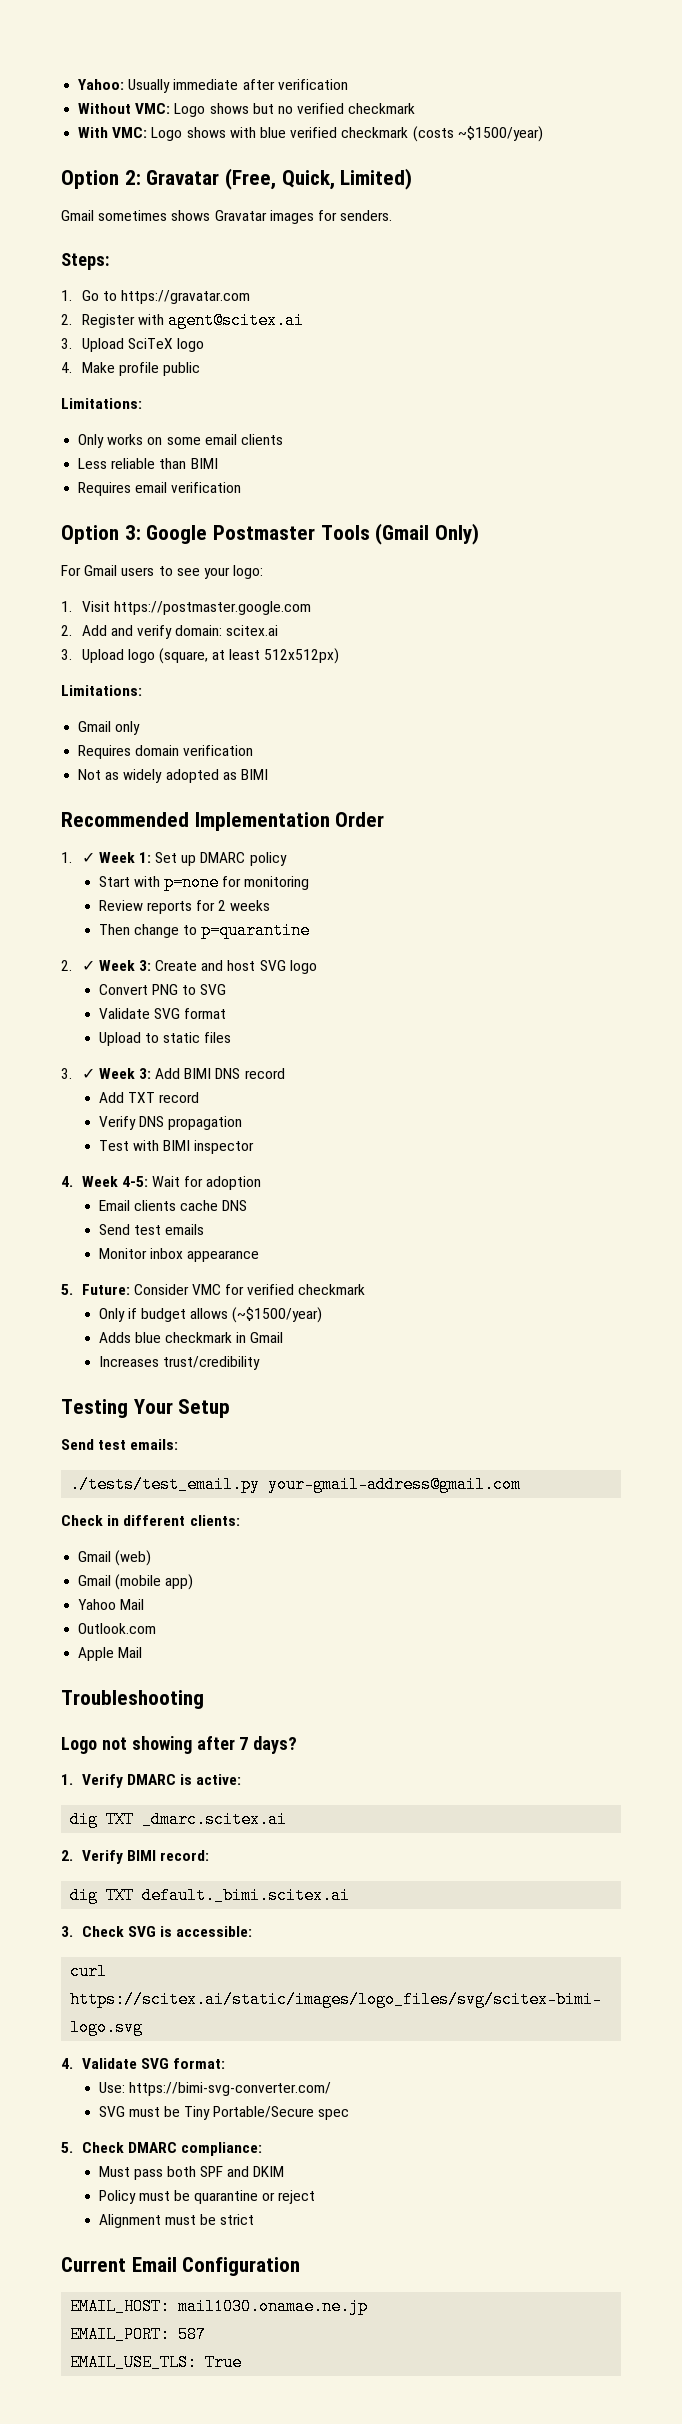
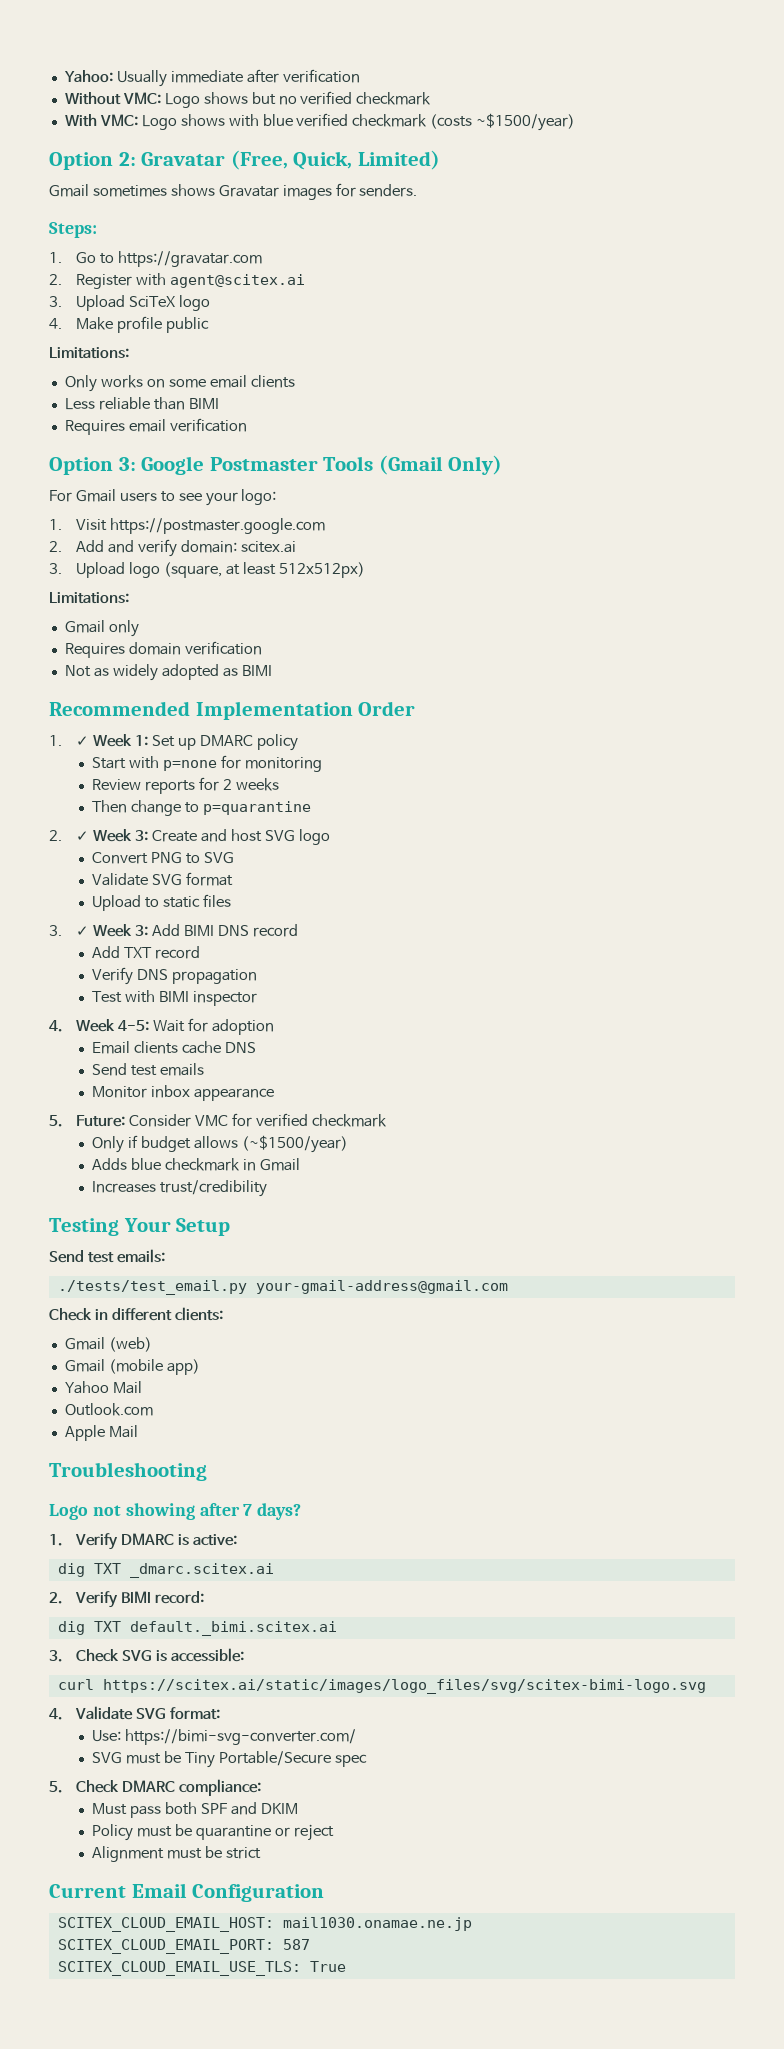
- EMAIL_HOST: mail1030.onamae.ne.jp
+ SCITEX_CLOUD_EMAIL_HOST: mail1030.onamae.ne.jp
- EMAIL_PORT: 587
+ SCITEX_CLOUD_EMAIL_PORT: 587
- EMAIL_USE_TLS: True
+ SCITEX_CLOUD_EMAIL_USE_TLS: True

